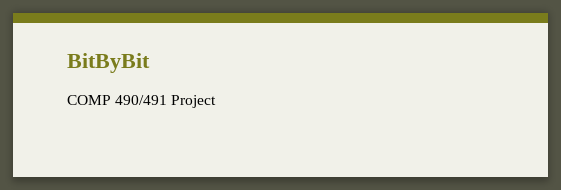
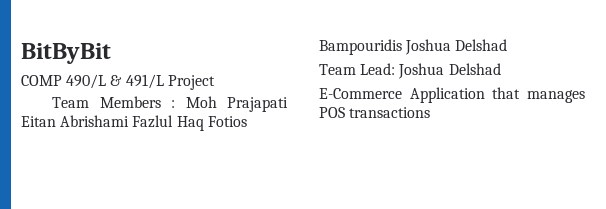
- COMP 490/491 Project
+ COMP 490/L & 491/L Project
+ Team Members : Moh Prajapati Eitan Abrishami Fazlul Haq Fotios Bampouridis Joshua Delshad
+ Team Lead: Joshua Delshad
+ E-Commerce Application that manages POS transactions

